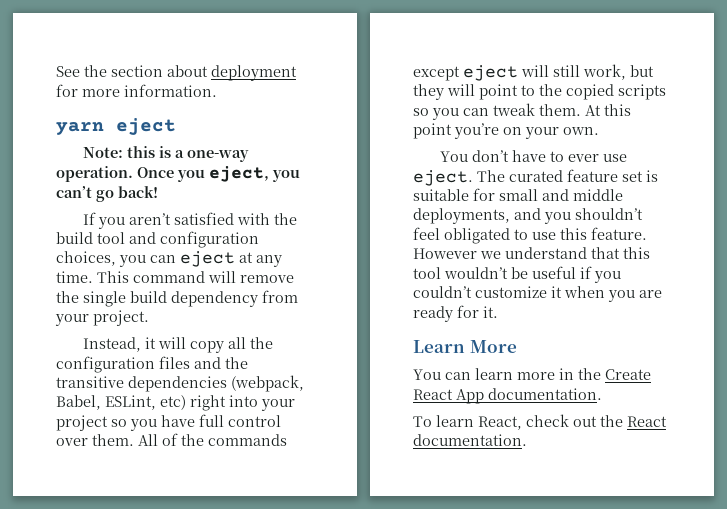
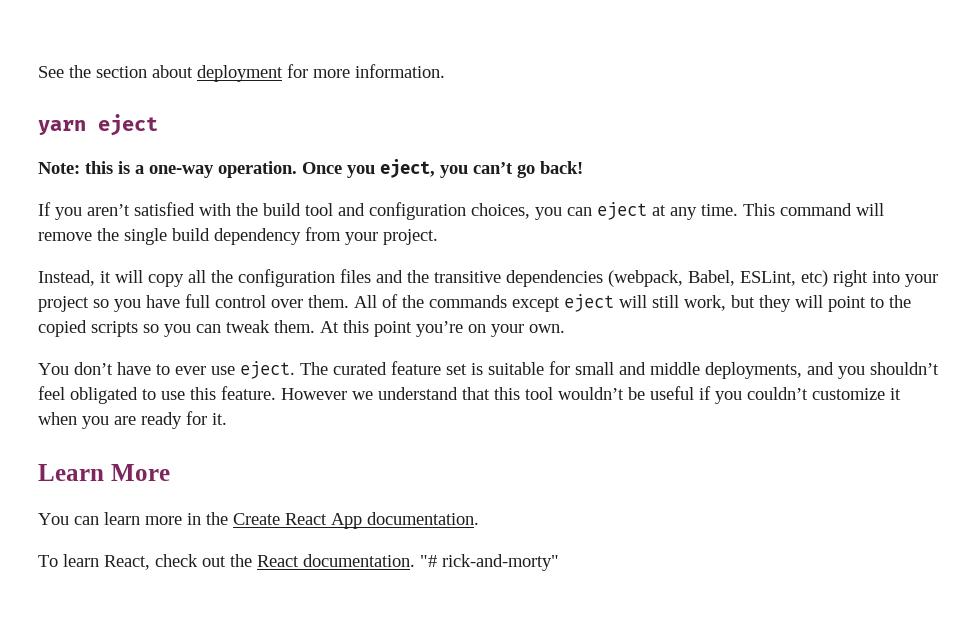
+ "# rick-and-morty"

